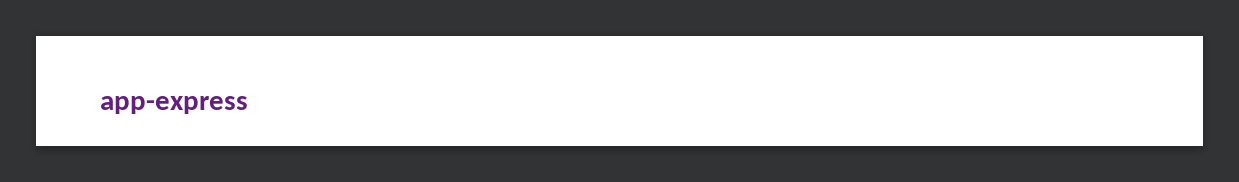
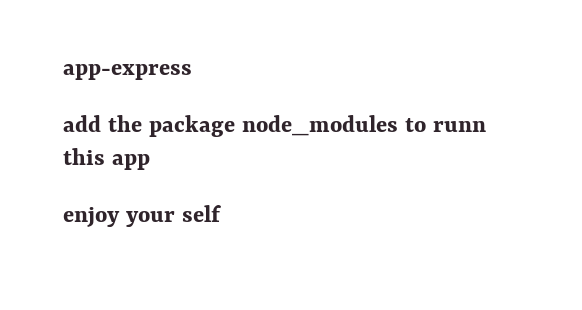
+ add the package node_modules to runn this app
+ enjoy your self

